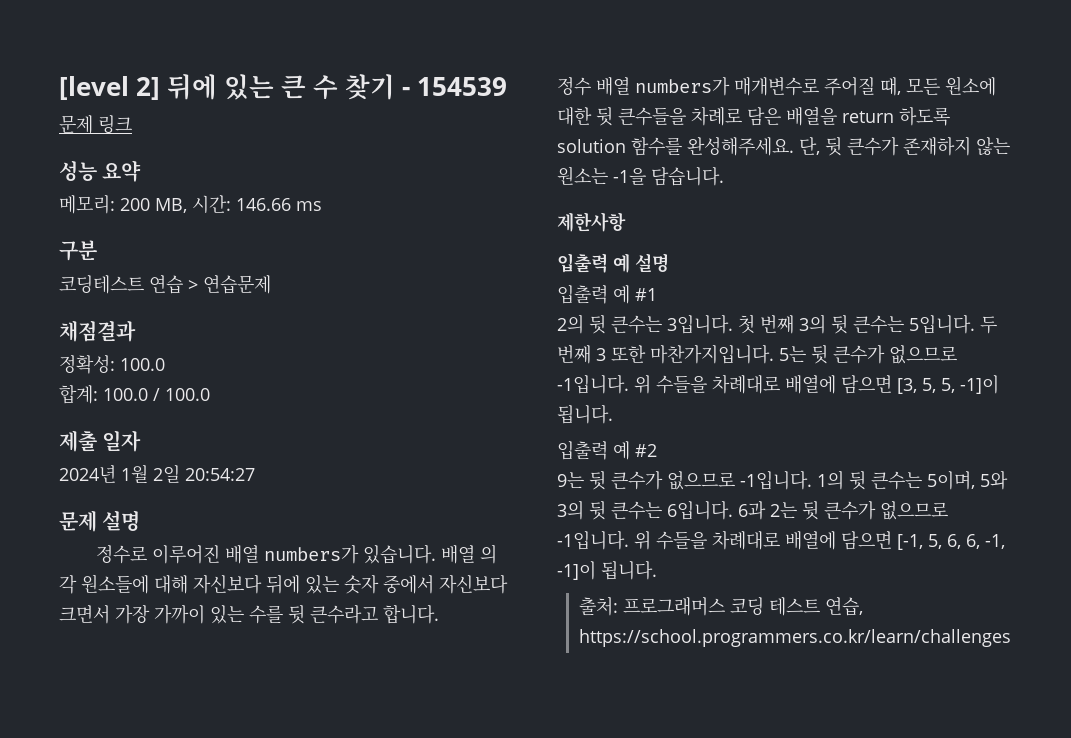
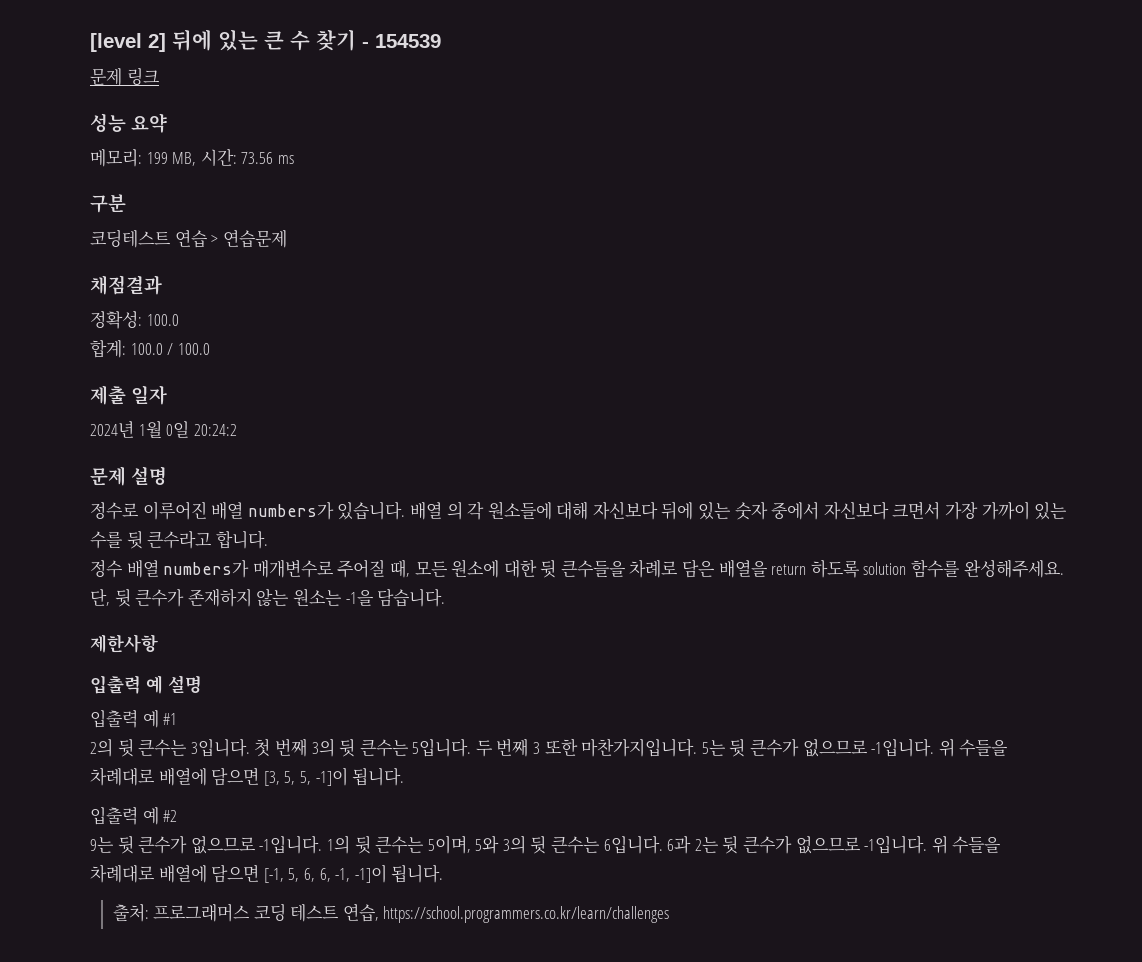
- 메모리: 200 MB, 시간: 146.66 ms
+ 메모리: 199 MB, 시간: 73.56 ms
- 2024년 1월 2일 20:54:27
+ 2024년 1월 0일 20:24:2

